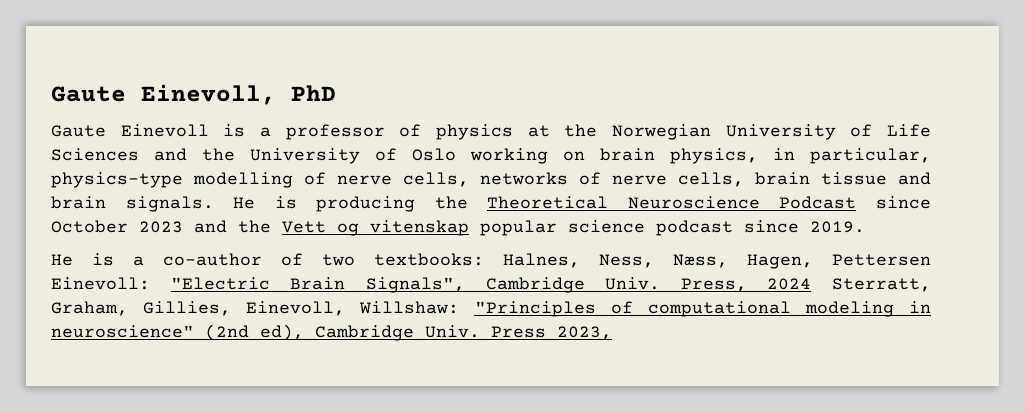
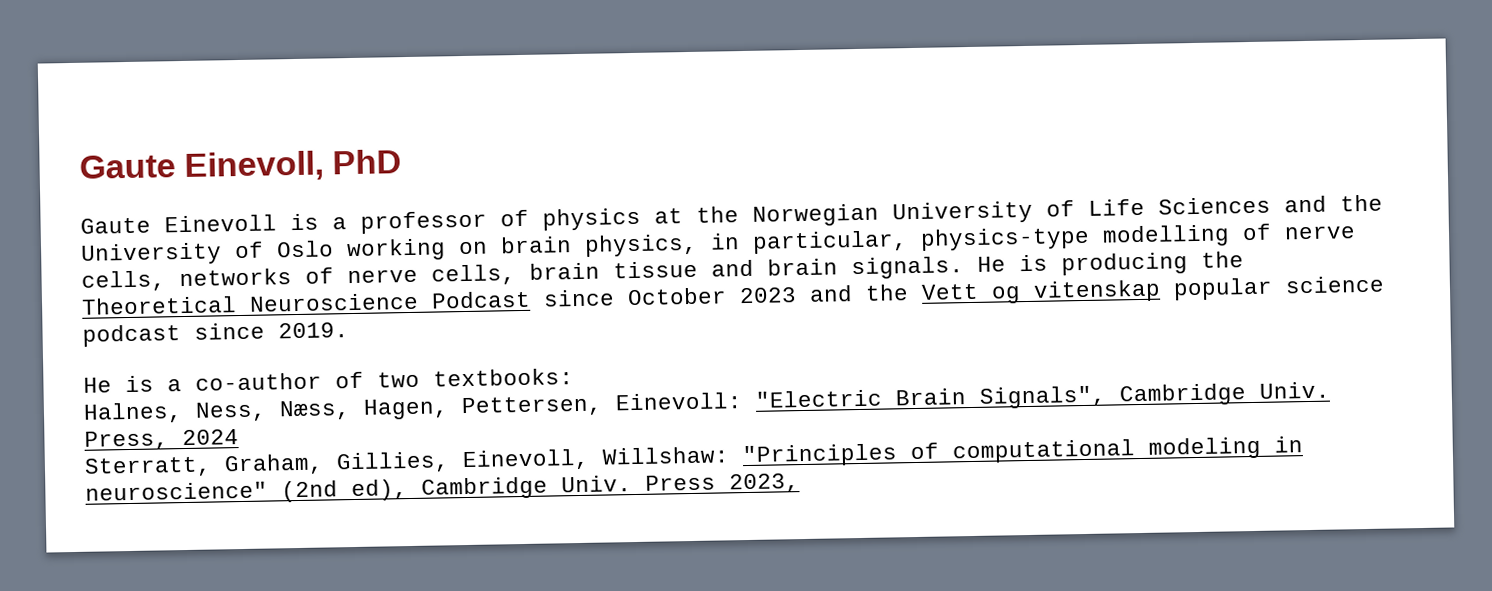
- He is a co-author of two textbooks: Halnes, Ness, Næss, Hagen, Pettersen Einevoll: "Electric Brain Signals", Cambridge Univ.
+ He is a co-author of two textbooks:
+ Halnes, Ness, Næss, Hagen, Pettersen, Einevoll: "Electric Brain Signals", Cambridge Univ.
- Press, 2024 Sterratt, Graham, Gillies, Einevoll, Willshaw: "Principles of computational modeling in neuroscience" (2nd ed), Cambridge Univ.
+ Press, 2024
+ Sterratt, Graham, Gillies, Einevoll, Willshaw: "Principles of computational modeling in neuroscience" (2nd ed), Cambridge Univ.

